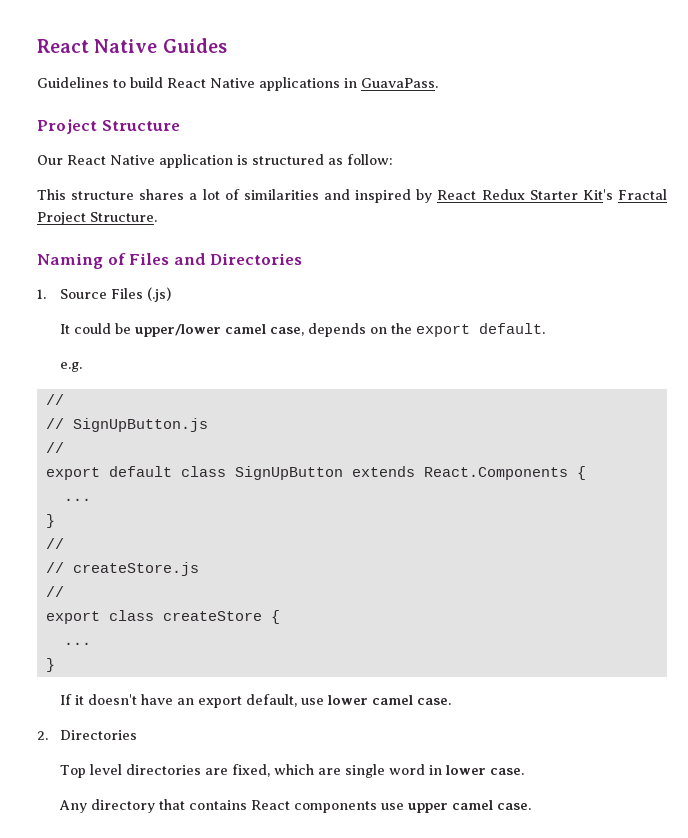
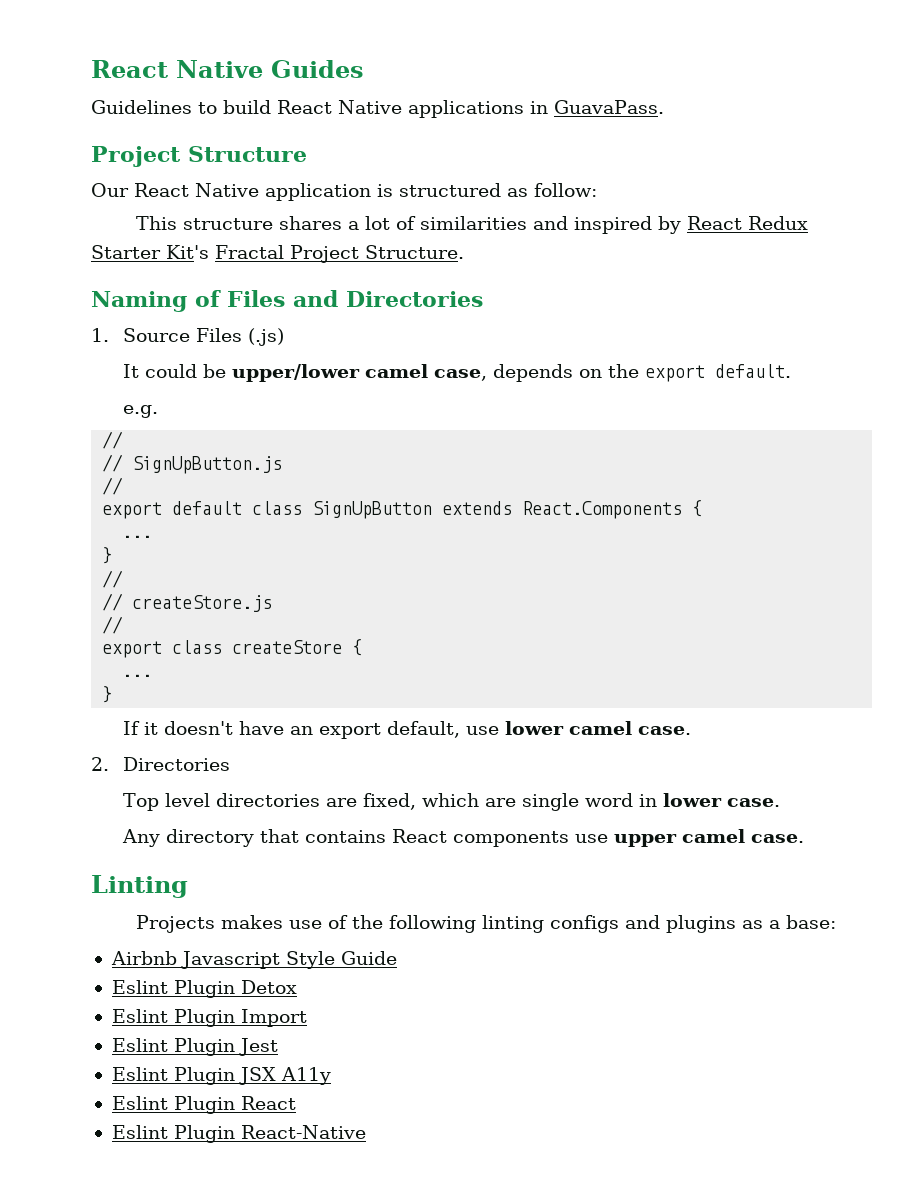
+ Linting
+ Projects makes use of the following linting configs and plugins as a base:
+ Airbnb Javascript Style Guide
+ Eslint Plugin Detox
+ Eslint Plugin Import
+ Eslint Plugin Jest
+ Eslint Plugin JSX A11y
+ Eslint Plugin React
+ Eslint Plugin React-Native

